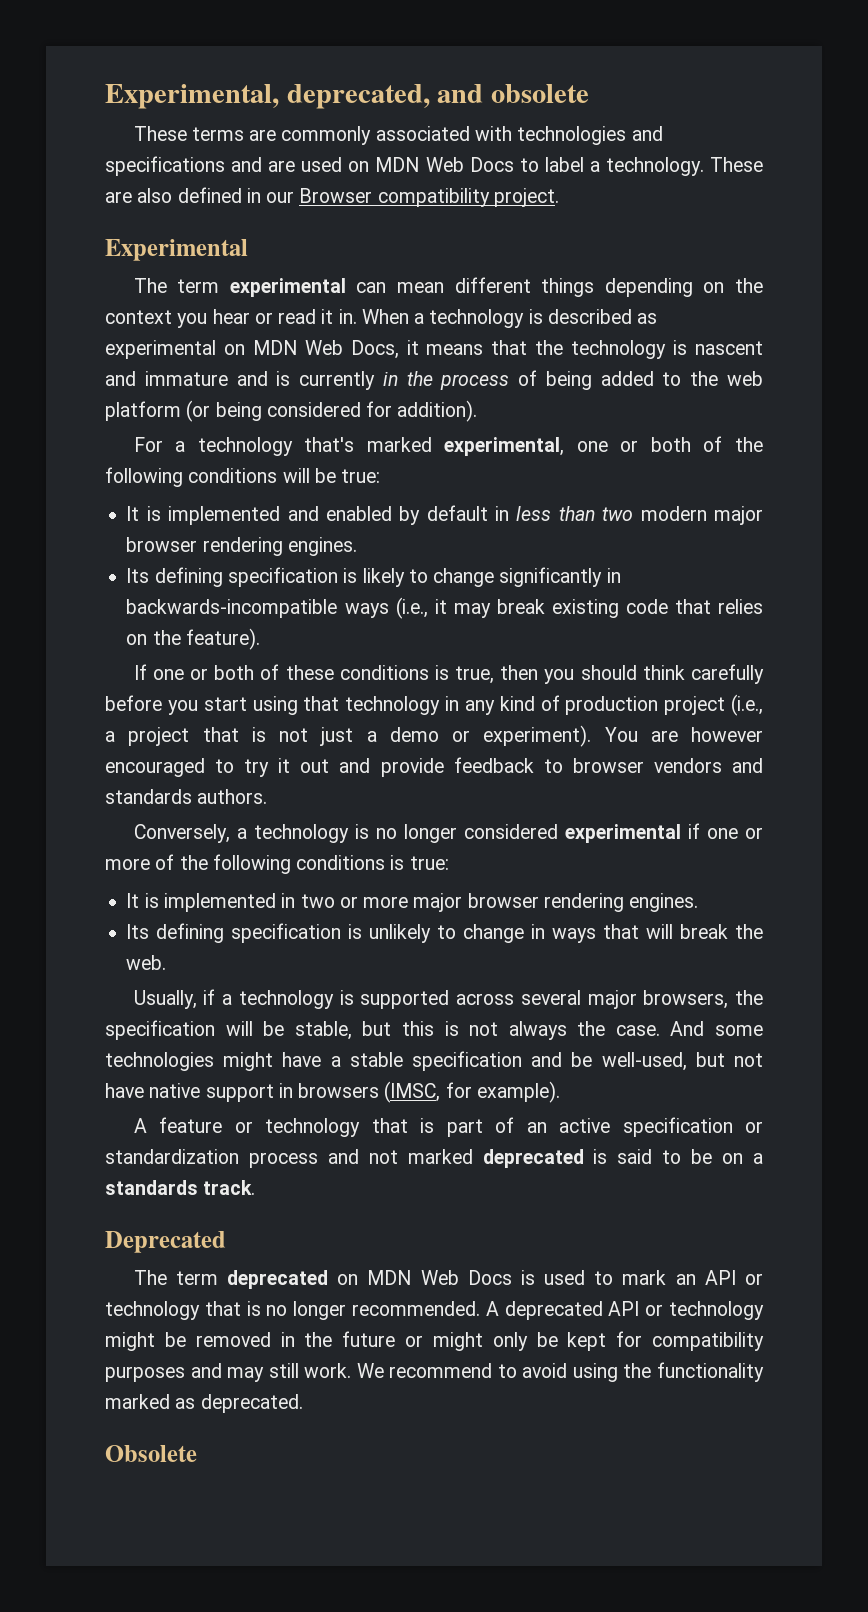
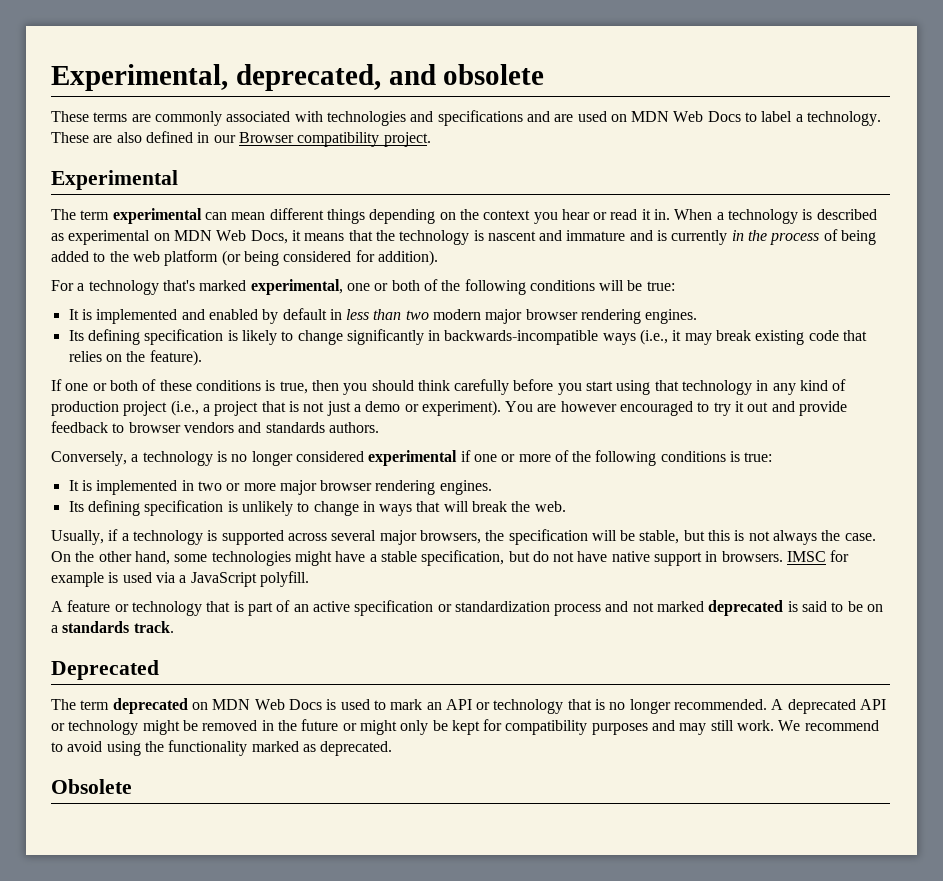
- And some technologies might have a stable specification and be well-used, but not have native support in browsers (IMSC, for example).
+ On the other hand, some technologies might have a stable specification, but do not have native support in browsers. IMSC for example is used via a JavaScript polyfill.

